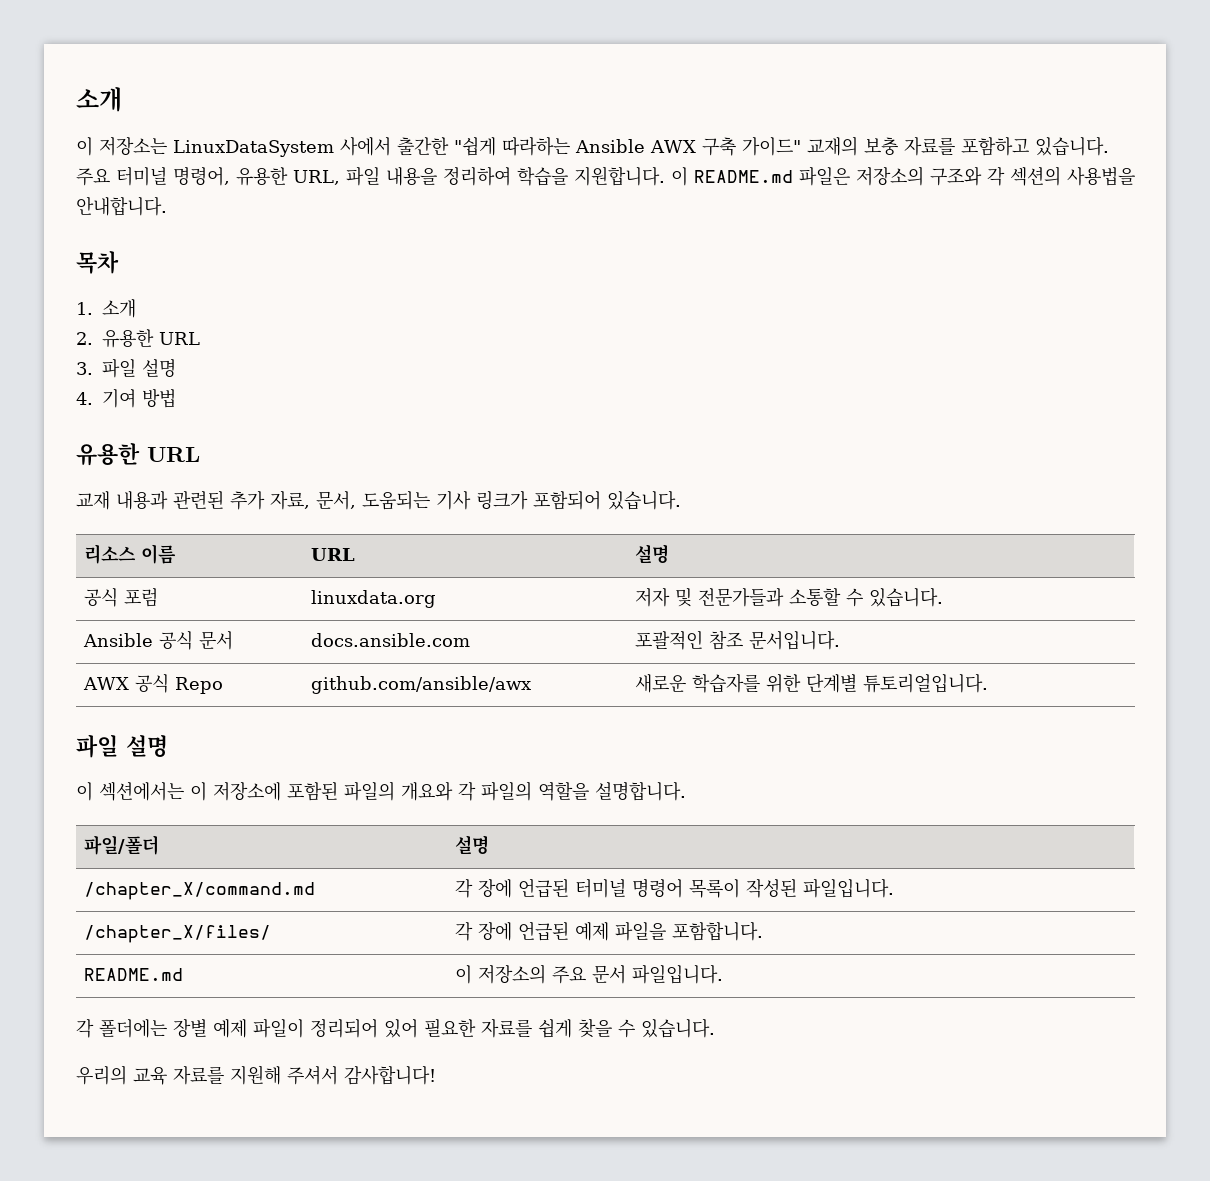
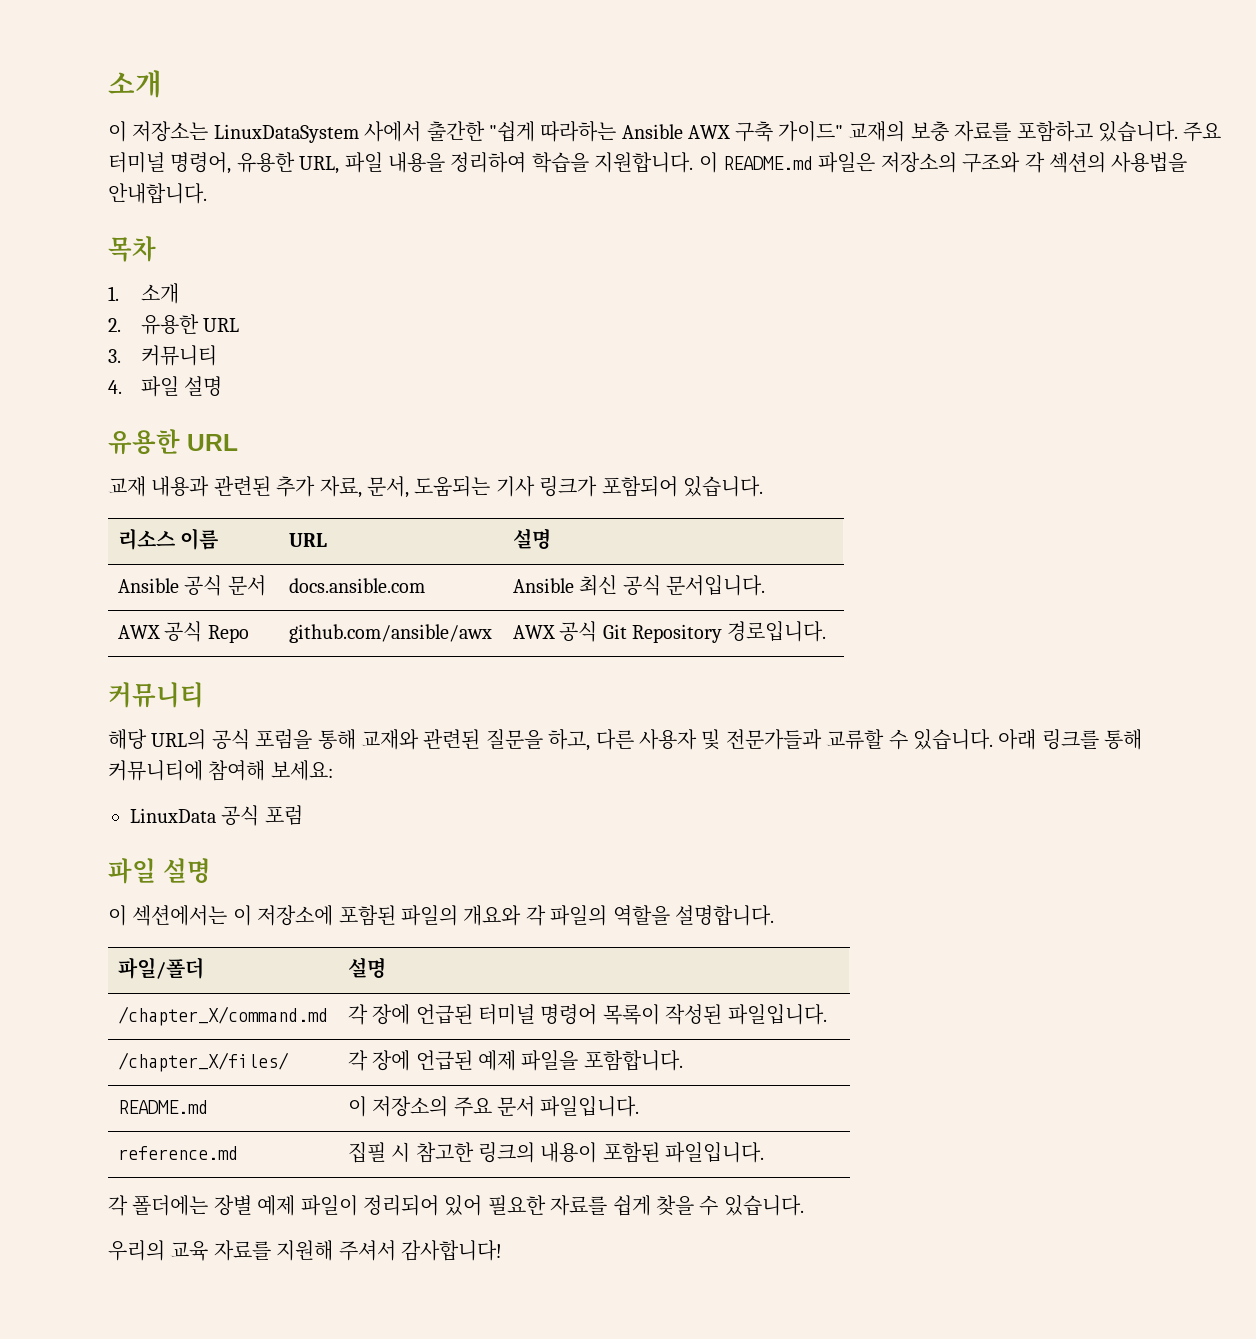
- 3. 파일 설명
- 4. 기여 방법
+ 3. 커뮤니티
+ 4. 파일 설명
- 공식 포럼 | linuxdata.org | 저자 및 전문가들과 소통할 수 있습니다.
- Ansible 공식 문서 | docs.ansible.com | 포괄적인 참조 문서입니다.
+ Ansible 공식 문서 | docs.ansible.com | Ansible 최신 공식 문서입니다.
- AWX 공식 Repo | github.com/ansible/awx | 새로운 학습자를 위한 단계별 튜토리얼입니다.
+ AWX 공식 Repo | github.com/ansible/awx | AWX 공식 Git Repository 경로입니다.
+ 커뮤니티
+ 해당 URL의 공식 포럼을 통해 교재와 관련된 질문을 하고, 다른 사용자 및 전문가들과 교류할 수 있습니다. 아래 링크를 통해 커뮤니티에 참여해 보세요:
+ LinuxData 공식 포럼
+ reference.md | 집필 시 참고한 링크의 내용이 포함된 파일입니다.

